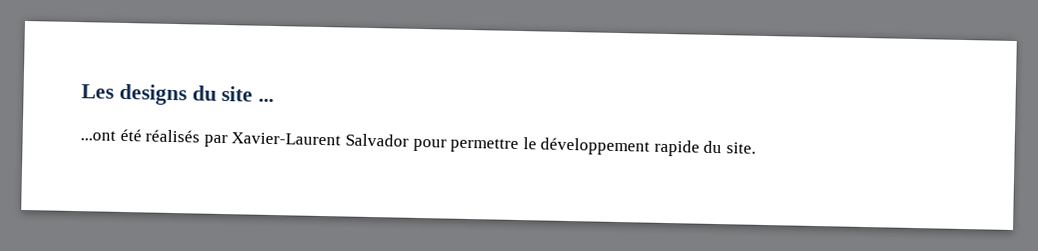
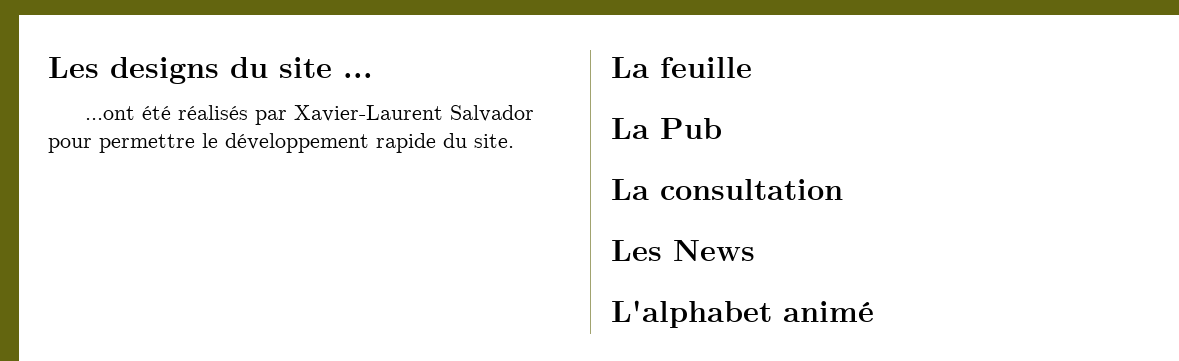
+ La feuille
+ La Pub
+ La consultation
+ Les News
+ L'alphabet animé

